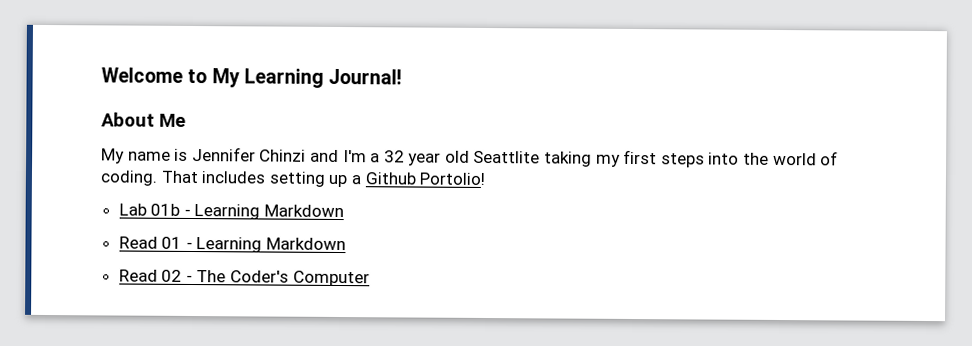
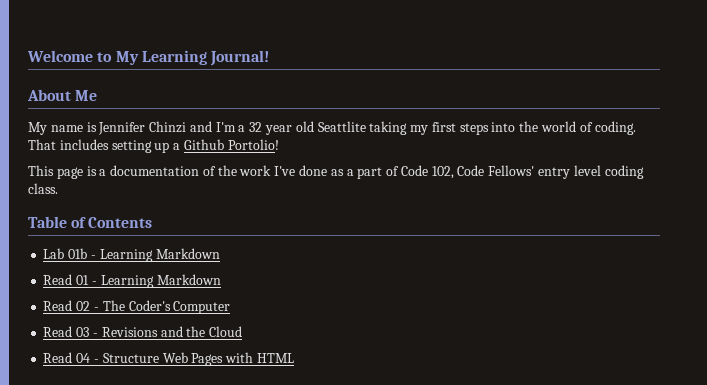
+ This page is a documentation of the work I've done as a part of Code 102, Code Fellows' entry level coding class.
+ Table of Contents
+ Read 03 - Revisions and the Cloud
+ Read 04 - Structure Web Pages with HTML

